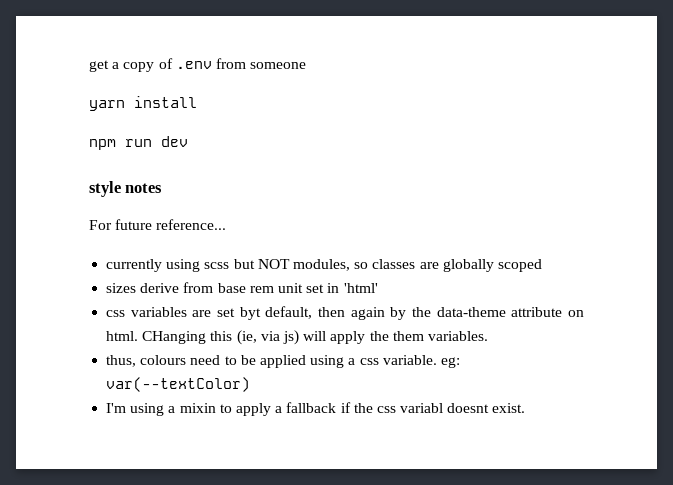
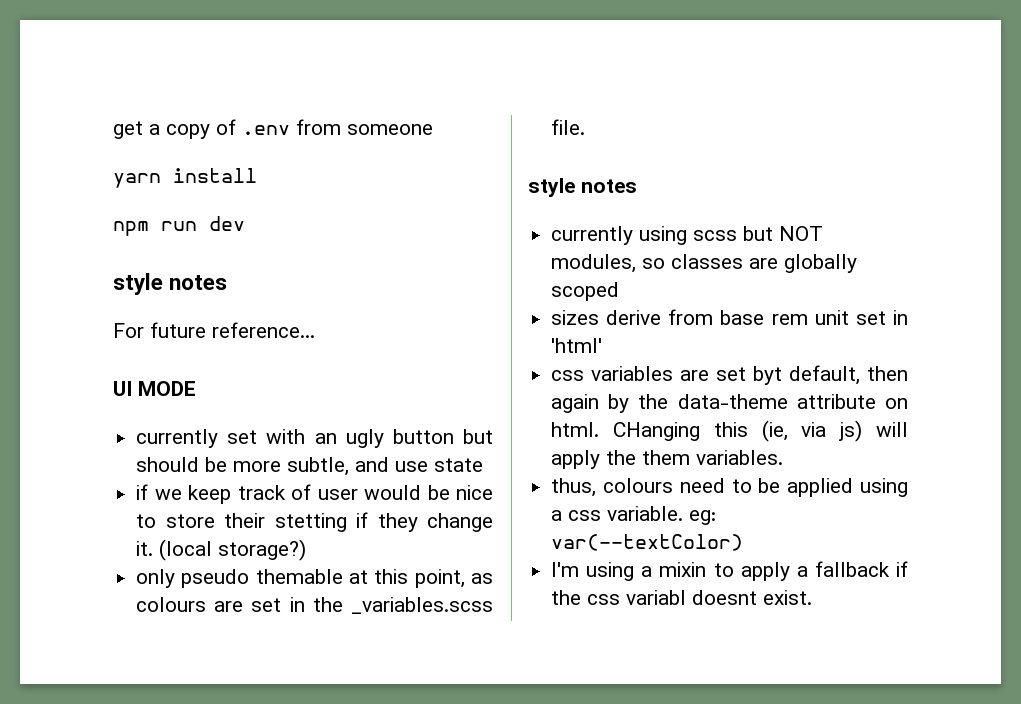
+ UI MODE
+ currently set with an ugly button but should be more subtle, and use state
+ if we keep track of user would be nice to store their stetting if they change it. (local storage?)
+ only pseudo themable at this point, as colours are set in the _variables.scss file.
+ style notes

